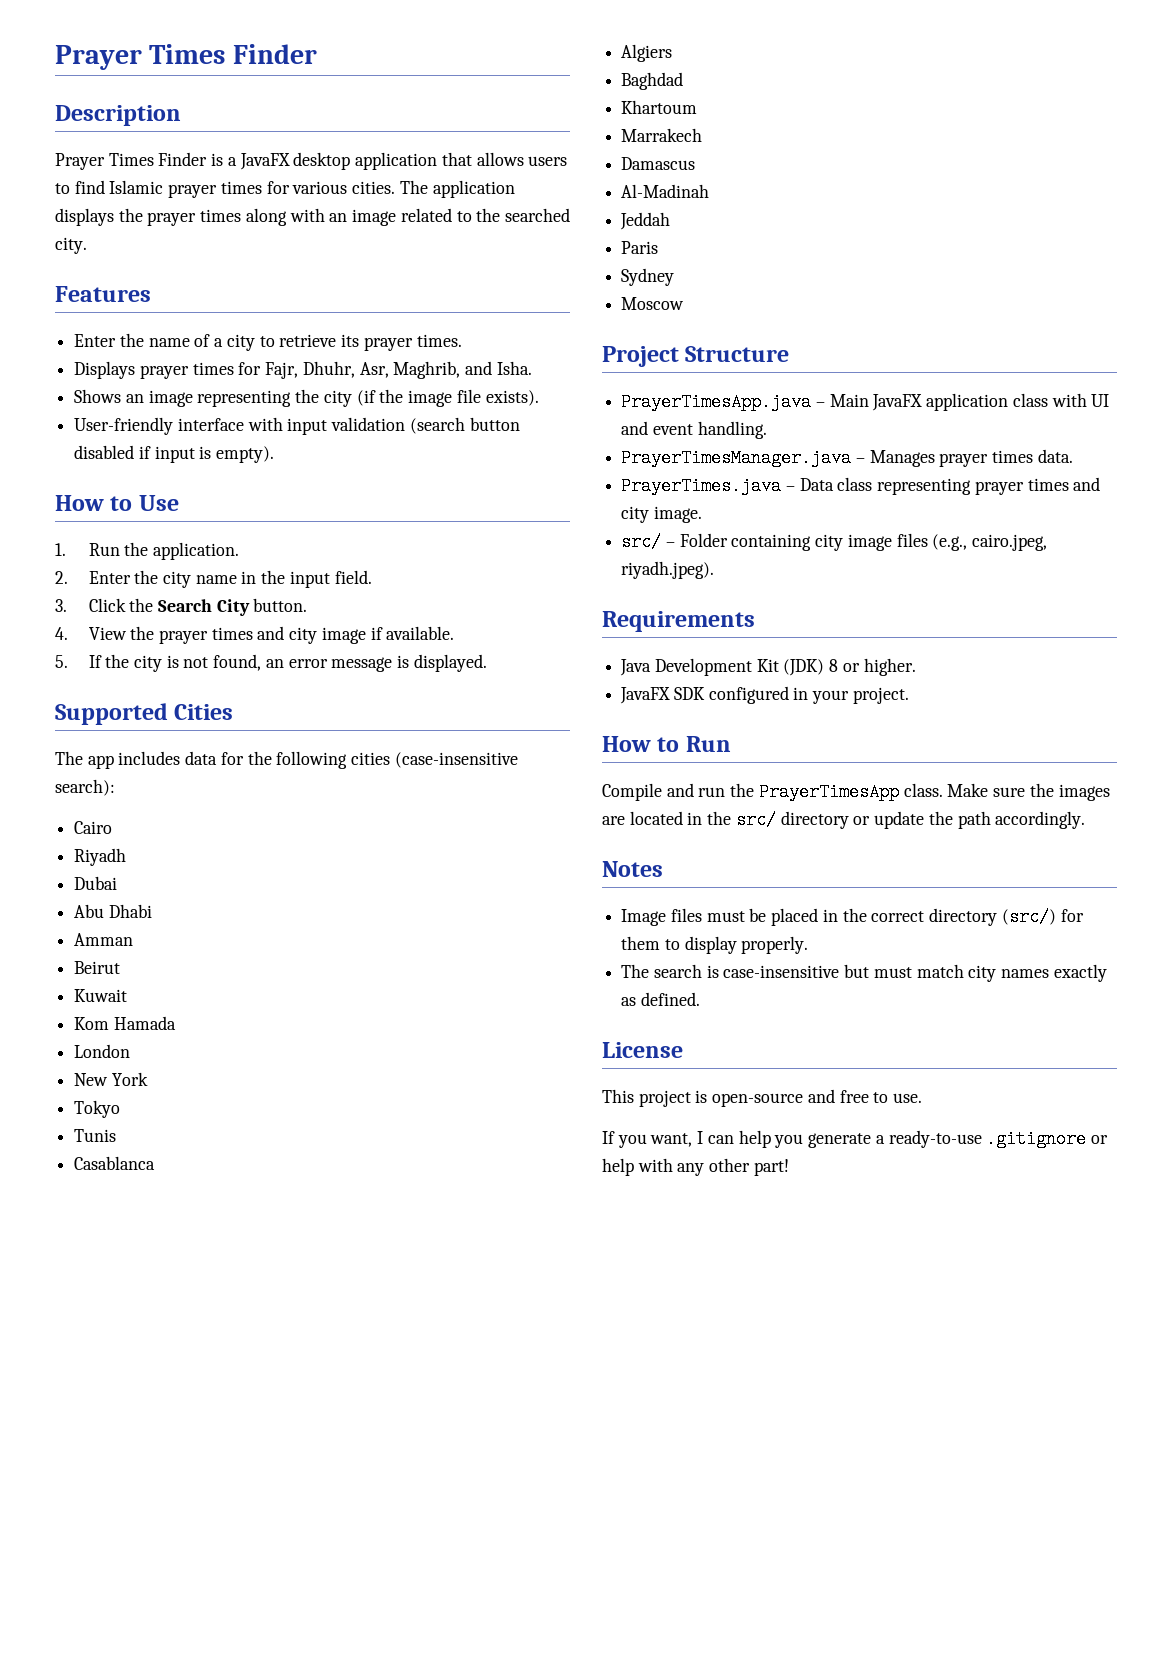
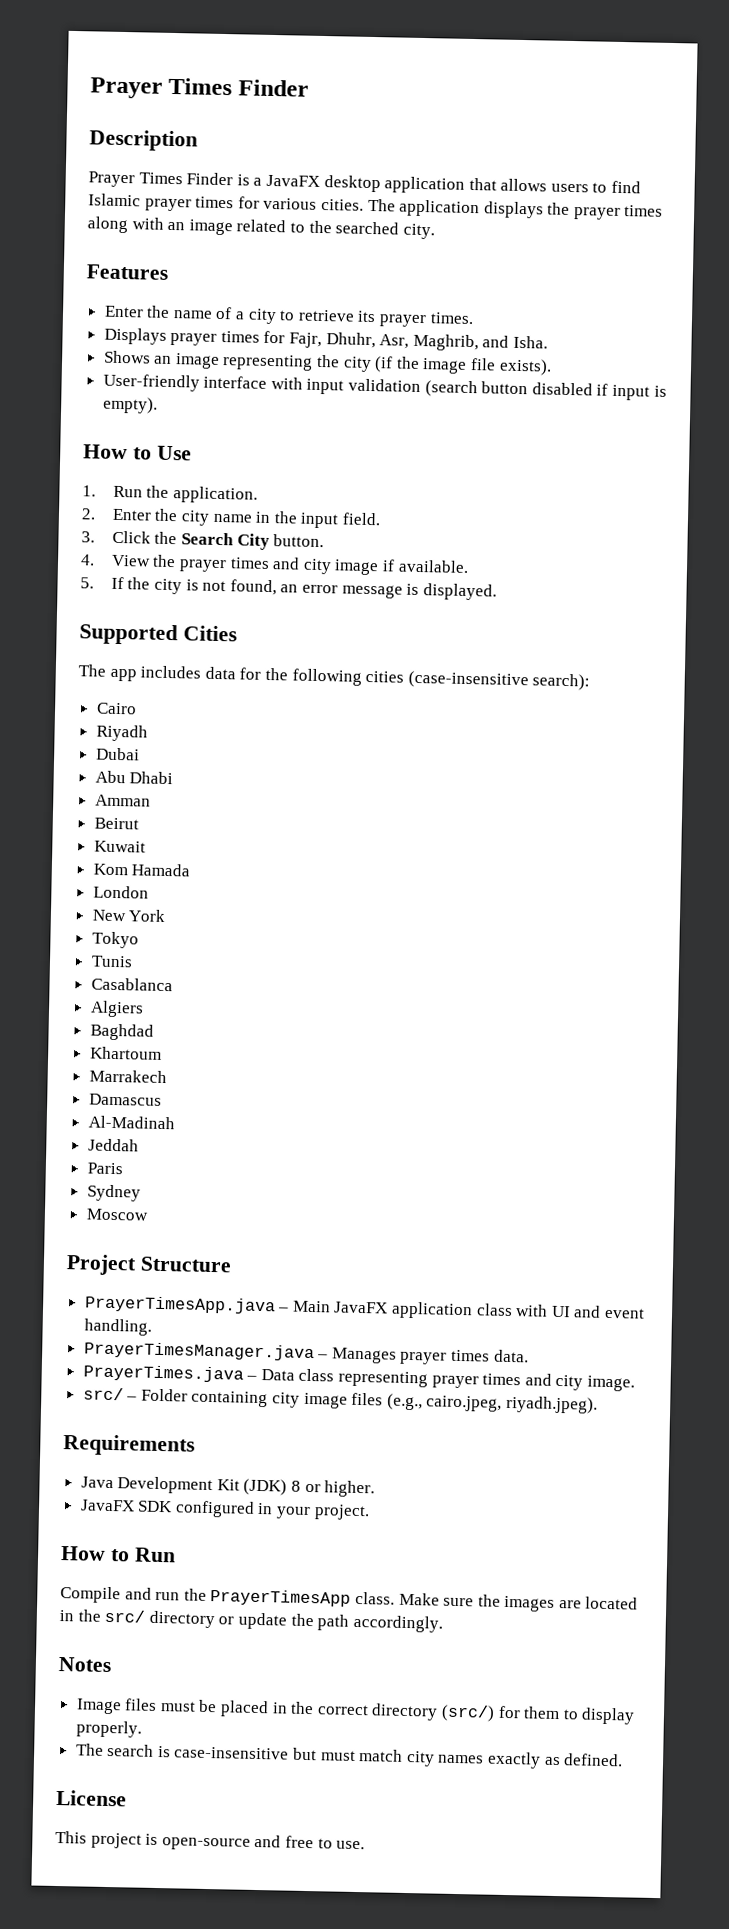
- If you want, I can help you generate a ready-to-use .gitignore or help with any other part!

